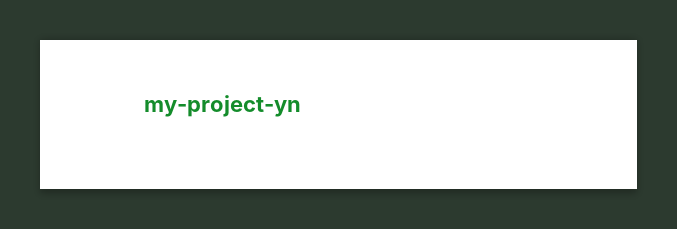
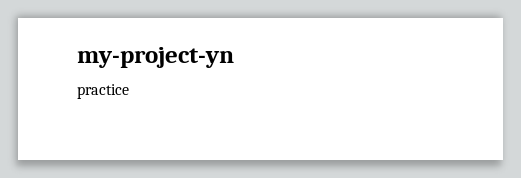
+ practice

